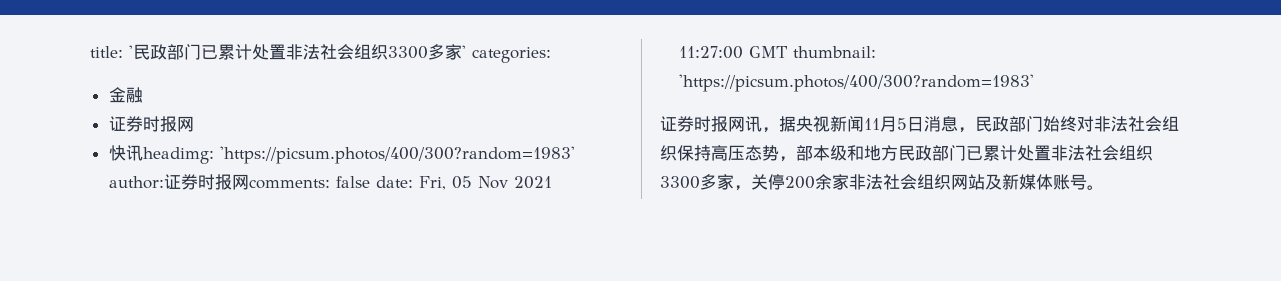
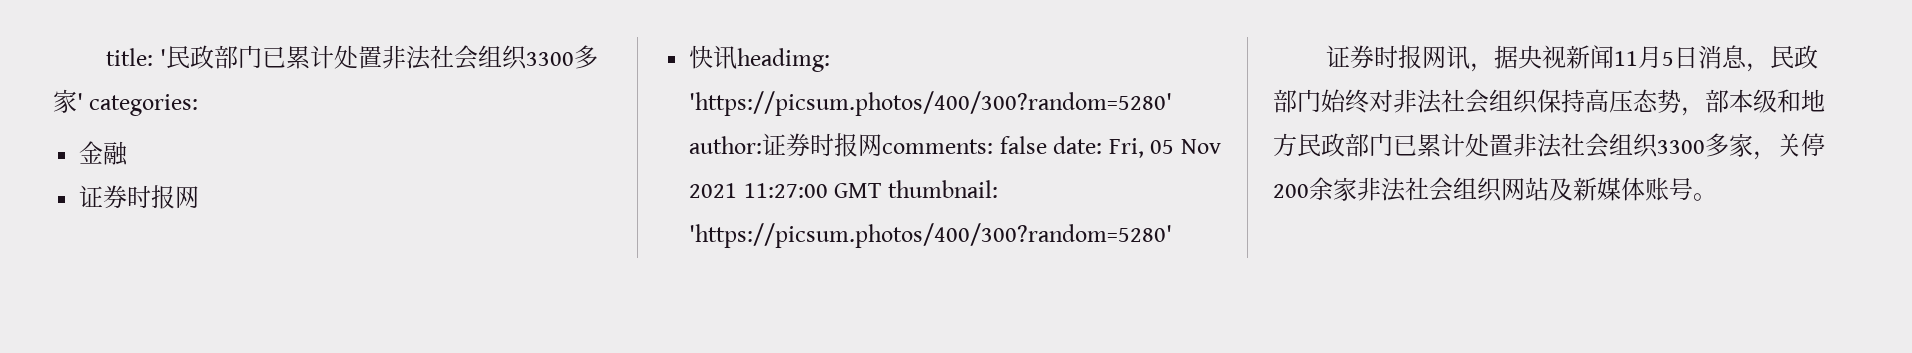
- 快讯headimg: 'https://picsum.photos/400/300?random=1983' author:证券时报网comments: false date: Fri, 05 Nov 2021 11:27:00 GMT thumbnail: 'https://picsum.photos/400/300?random=1983'
+ 快讯headimg: 'https://picsum.photos/400/300?random=5280' author:证券时报网comments: false date: Fri, 05 Nov 2021 11:27:00 GMT thumbnail: 'https://picsum.photos/400/300?random=5280'

